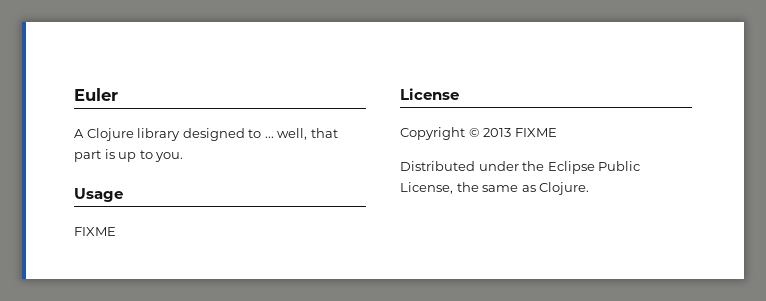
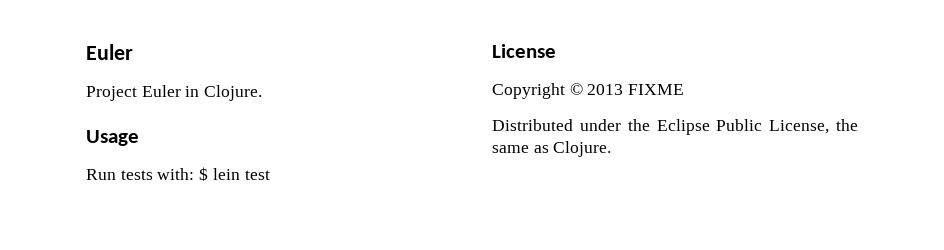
- A Clojure library designed to ... well, that part is up to you.
+ Project Euler in Clojure.
  Usage
- FIXME
+ Run tests with: $ lein test

